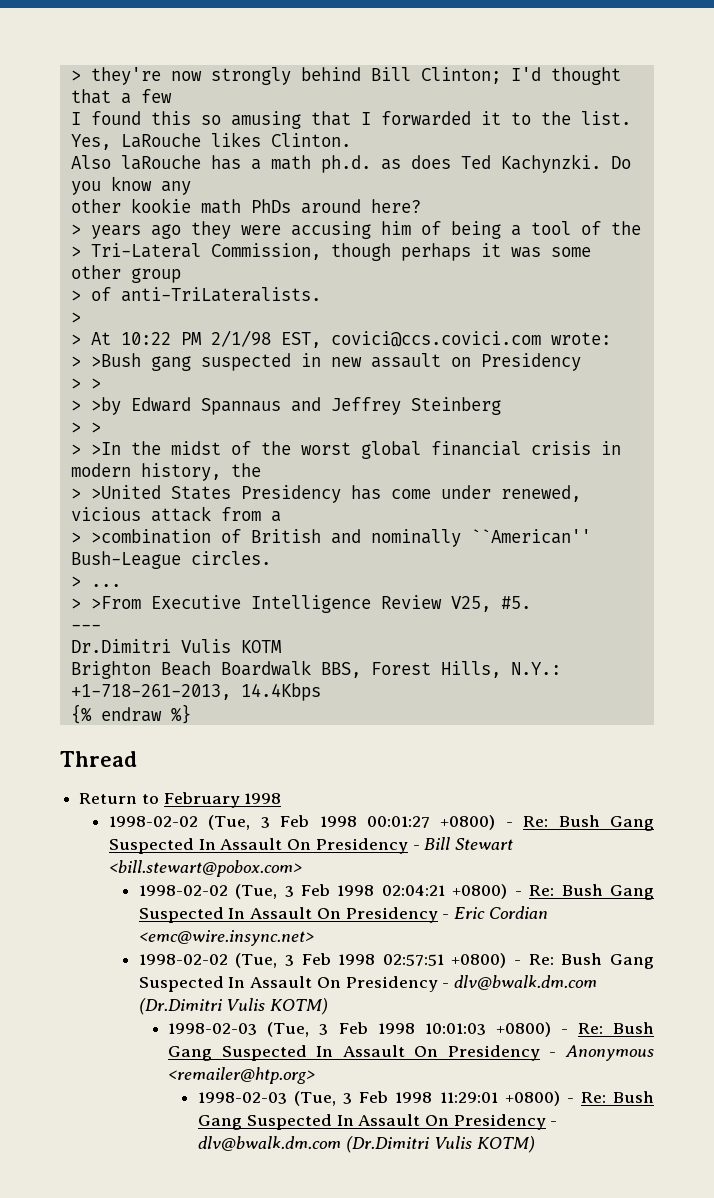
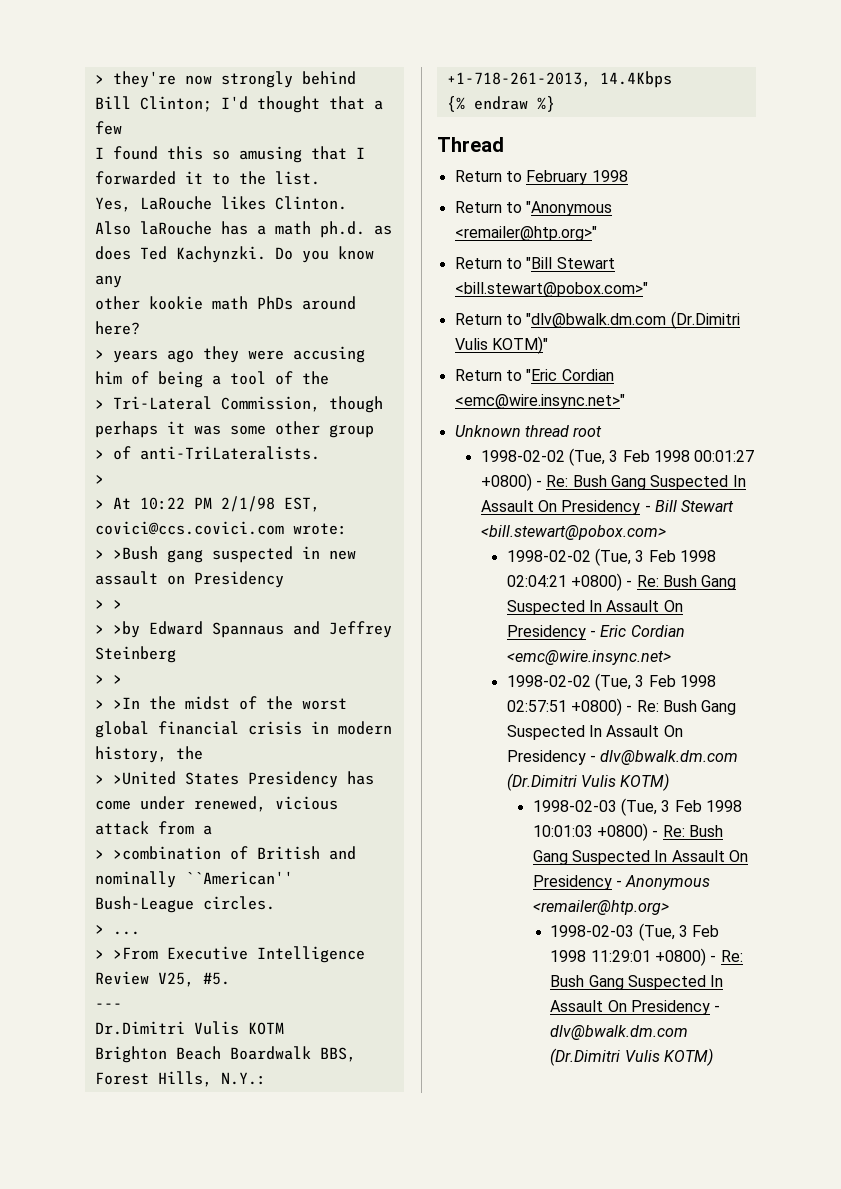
+ Return to "Anonymous <remailer@htp.org>"
+ Return to "Bill Stewart <bill.stewart@pobox.com>"
+ Return to "dlv@bwalk.dm.com (Dr.Dimitri Vulis KOTM)"
+ Return to "Eric Cordian <emc@wire.insync.net>"
+ Unknown thread root

